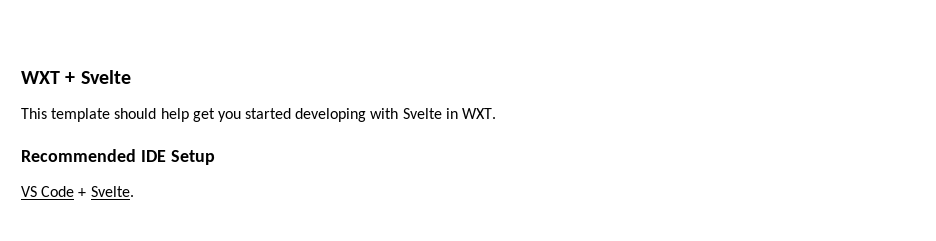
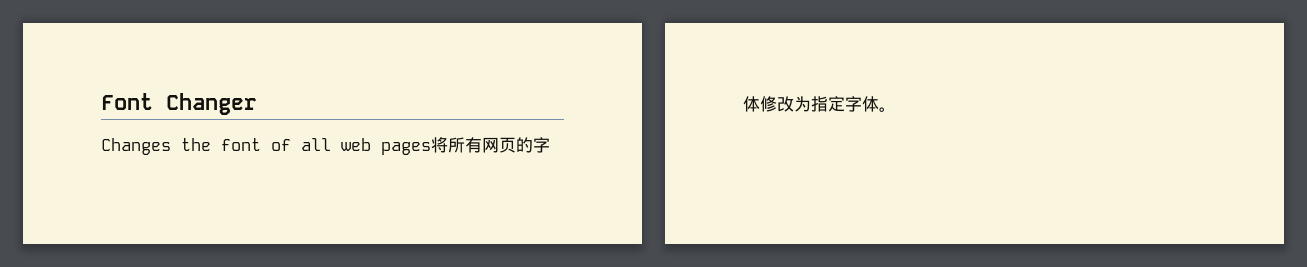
- WXT + Svelte
- This template should help get you started developing with Svelte in WXT.
- Recommended IDE Setup
- VS Code + Svelte.
+ Font Changer
+ Changes the font of all web pages将所有网页的字体修改为指定字体。

